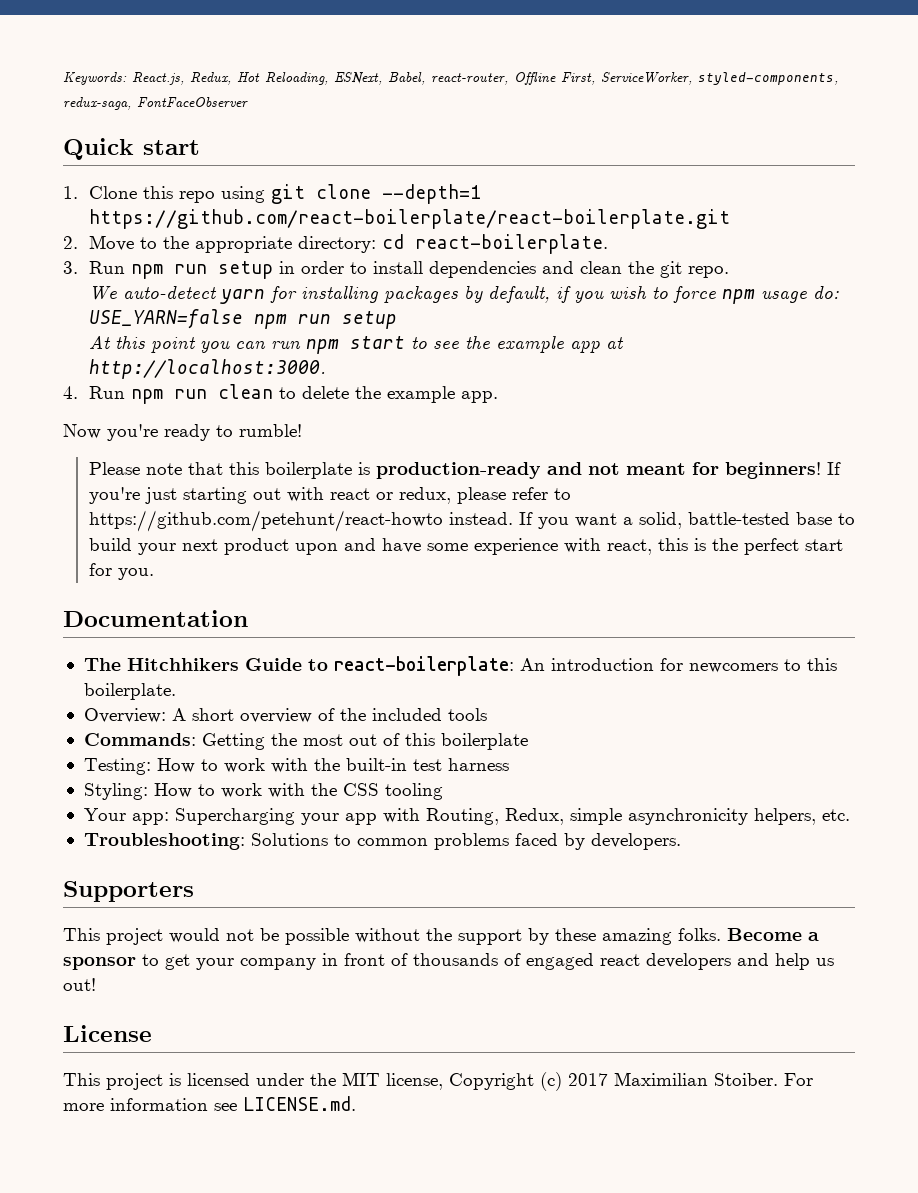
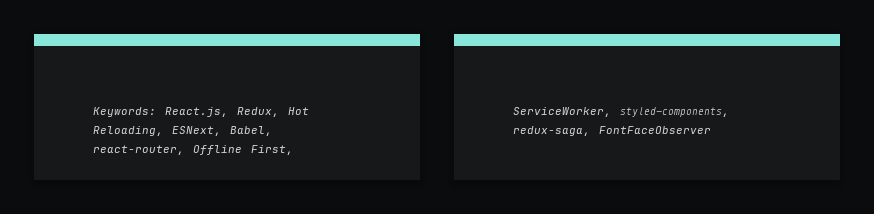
- Quick start
- 1. Clone this repo using git clone --depth=1 https://github.com/react-boilerplate/react-boilerplate.git
- 2. Move to the appropriate directory: cd react-boilerplate.
- 3. Run npm run setup in order to install dependencies and clean the git repo.
- We auto-detect yarn for installing packages by default, if you wish to force npm usage do: USE_YARN=false npm run setup
- At this point you can run npm start to see the example app at http://localhost:3000.
- 4. Run npm run clean to delete the example app.
- Now you're ready to rumble!
- Please note that this boilerplate is production-ready and not meant for beginners! If you're just starting out with react or redux, please refer to https://github.com/petehunt/react-howto instead. If you want a solid, battle-tested base to build your next product upon and have some experience with react, this is the perfect start for you.
- Documentation
- The Hitchhikers Guide to react-boilerplate: An introduction for newcomers to this boilerplate.
- Overview: A short overview of the included tools
- Commands: Getting the most out of this boilerplate
- Testing: How to work with the built-in test harness
- Styling: How to work with the CSS tooling
- Your app: Supercharging your app with Routing, Redux, simple asynchronicity helpers, etc.
- Troubleshooting: Solutions to common problems faced by developers.
- Supporters
- This project would not be possible without the support by these amazing folks. Become a sponsor to get your company in front of thousands of engaged react developers and help us out!
- License
- This project is licensed under the MIT license, Copyright (c) 2017 Maximilian Stoiber. For more information see LICENSE.md.

